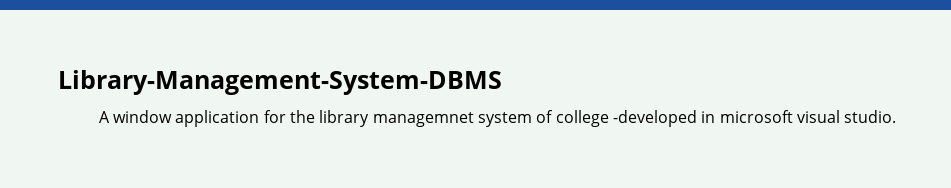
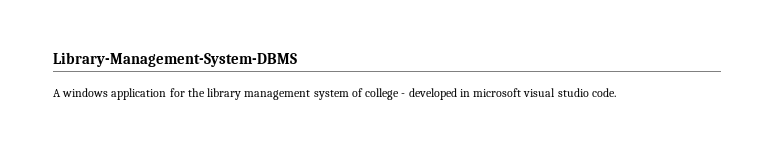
- A window application for the library managemnet system of college -developed in microsoft visual studio.
+ A windows application for the library management system of college - developed in microsoft visual studio code.

